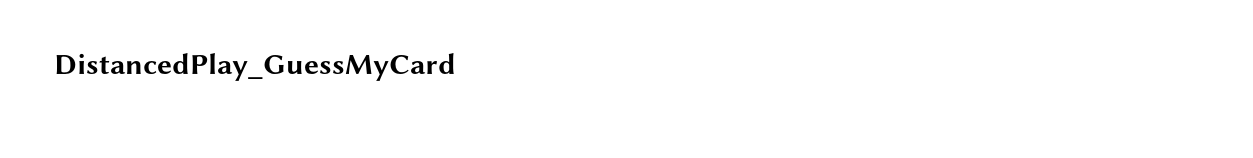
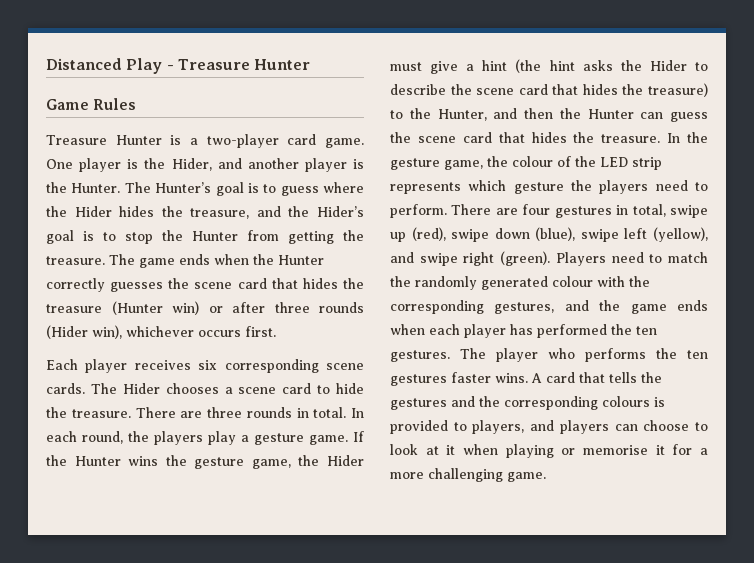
- DistancedPlay_GuessMyCard
+ Distanced Play - Treasure Hunter
+ Game Rules
+ Treasure Hunter is a two-player card game. One player is the Hider, and another player is the Hunter. The Hunter’s goal is to guess where the Hider hides the treasure, and the Hider’s goal is to stop the Hunter from getting the treasure. The game ends when the Hunter correctly guesses the scene card that hides the treasure (Hunter win) or after three rounds (Hider win), whichever occurs first.
+ Each player receives six corresponding scene cards. The Hider chooses a scene card to hide the treasure. There are three rounds in total. In each round, the players play a gesture game. If the Hunter wins the gesture game, the Hider must give a hint (the hint asks the Hider to describe the scene card that hides the treasure) to the Hunter, and then the Hunter can guess the scene card that hides the treasure. In the gesture game, the colour of the LED strip represents which gesture the players need to perform. There are four gestures in total, swipe up (red), swipe down (blue), swipe left (yellow), and swipe right (green). Players need to match the randomly generated colour with the corresponding gestures, and the game ends when each player has performed the ten gestures. The player who performs the ten gestures faster wins. A card that tells the gestures and the corresponding colours is provided to players, and players can choose to look at it when playing or memorise it for a more challenging game.

